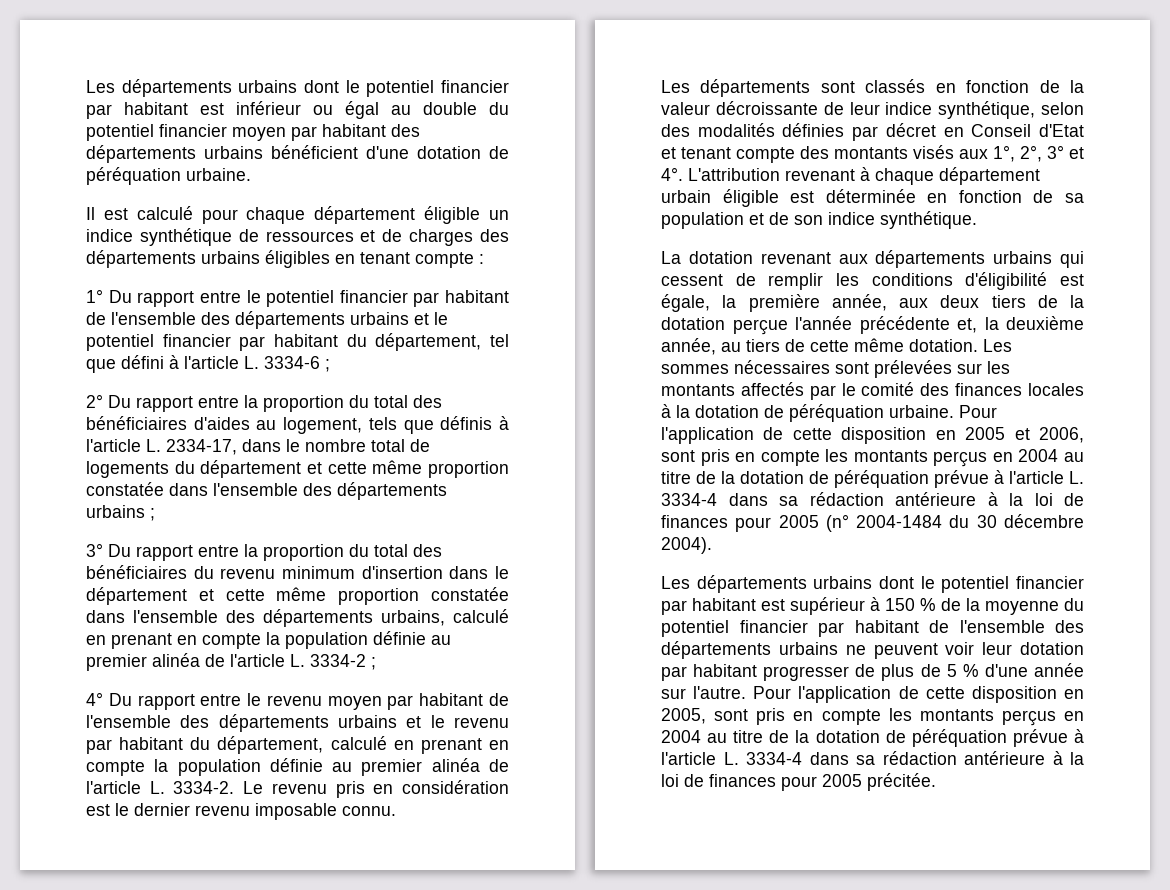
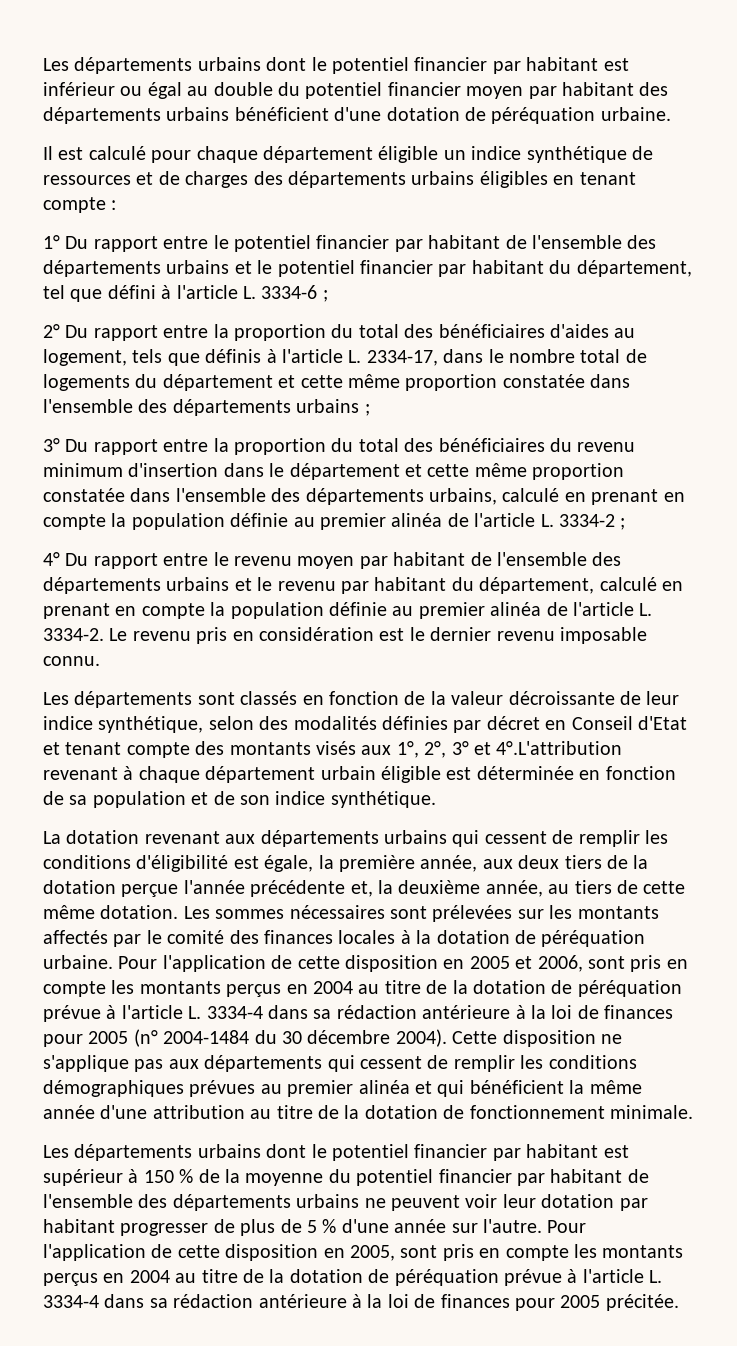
- Les départements sont classés en fonction de la valeur décroissante de leur indice synthétique, selon des modalités définies par décret en Conseil d'Etat et tenant compte des montants visés aux 1°, 2°, 3° et 4°. L'attribution revenant à chaque département urbain éligible est déterminée en fonction de sa population et de son indice synthétique.
+ Les départements sont classés en fonction de la valeur décroissante de leur indice synthétique, selon des modalités définies par décret en Conseil d'Etat et tenant compte des montants visés aux 1°, 2°, 3° et 4°.L'attribution revenant à chaque département urbain éligible est déterminée en fonction de sa population et de son indice synthétique.
+ Cette disposition ne s'applique pas aux départements qui cessent de remplir les conditions démographiques prévues au premier alinéa et qui bénéficient la même année d'une attribution au titre de la dotation de fonctionnement minimale.

